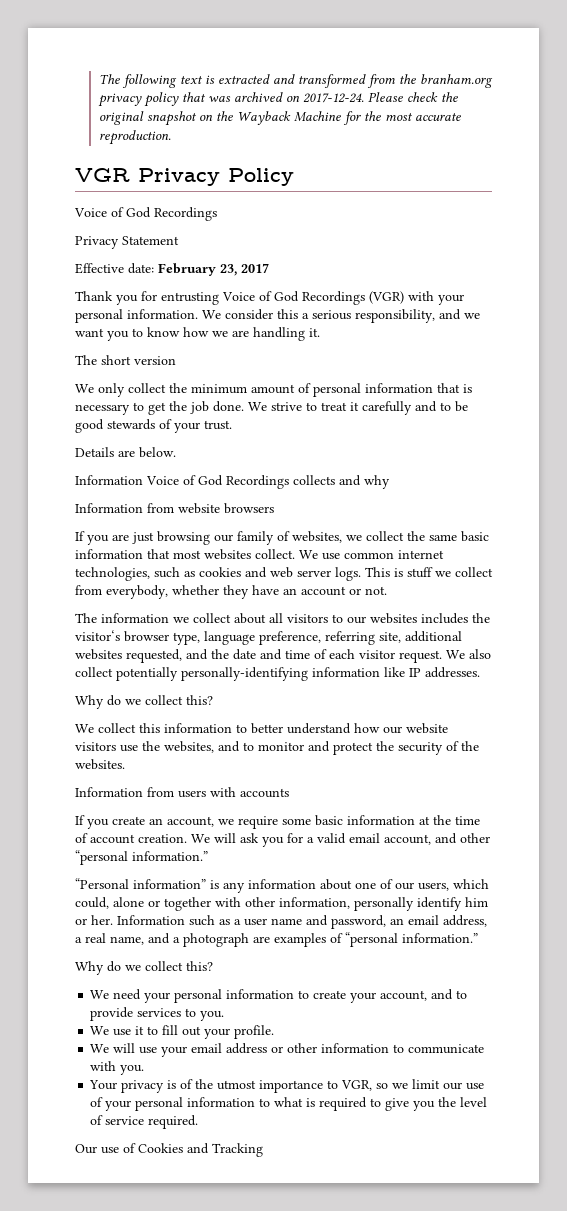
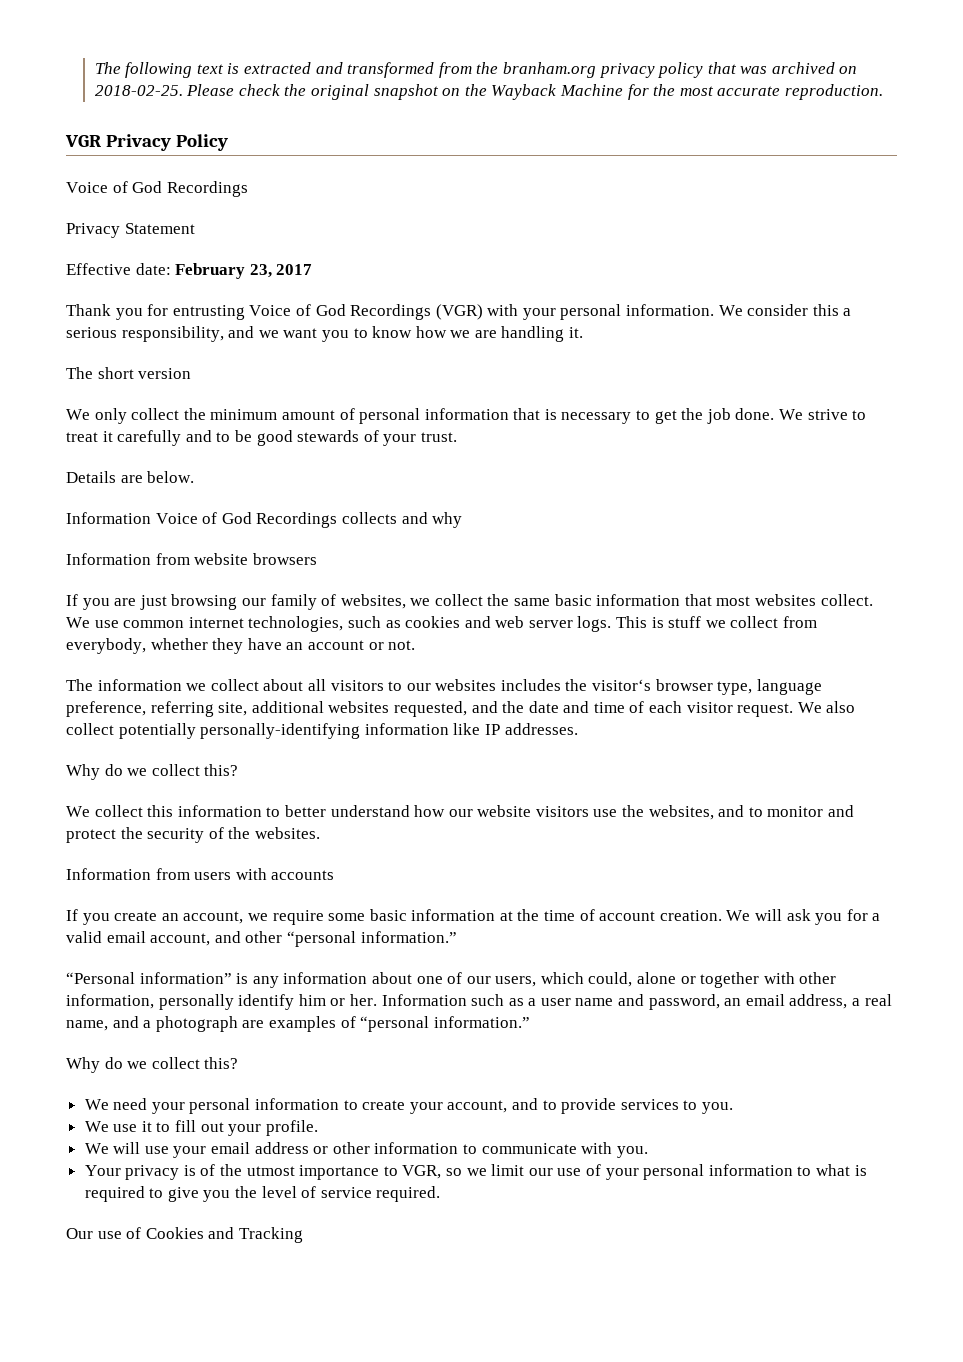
- The following text is extracted and transformed from the branham.org privacy policy that was archived on 2017-12-24.
+ The following text is extracted and transformed from the branham.org privacy policy that was archived on 2018-02-25.

